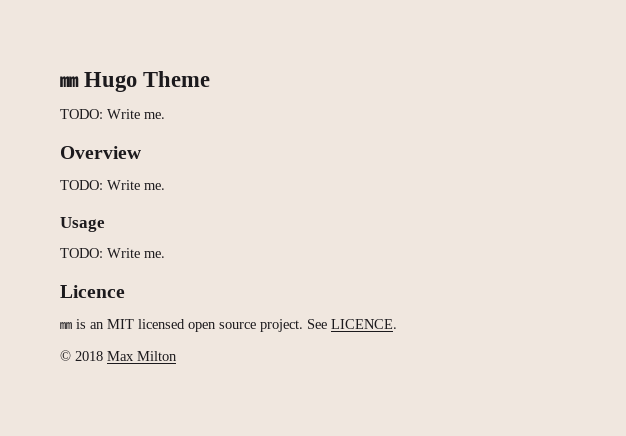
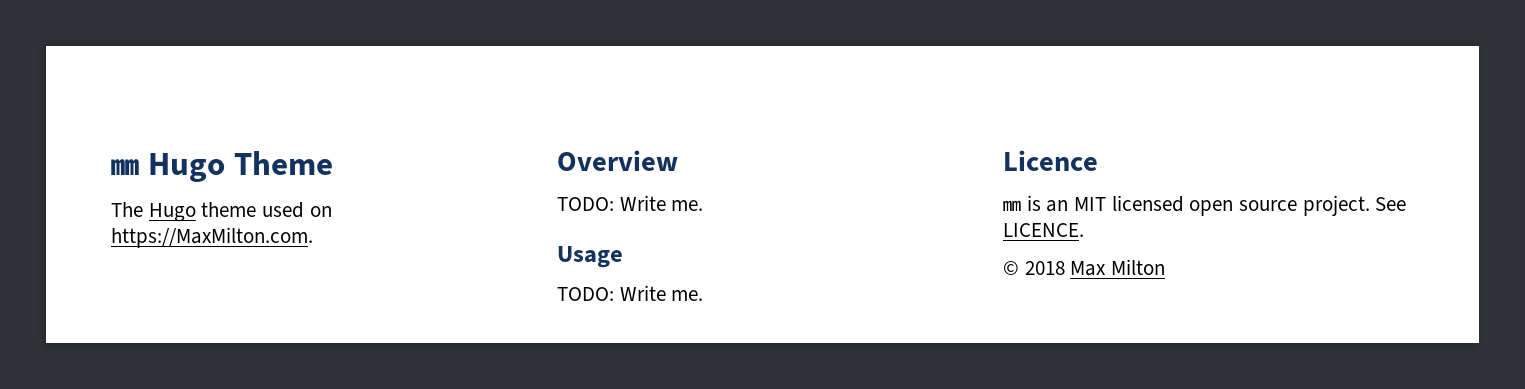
  mm Hugo Theme
- TODO: Write me.
+ The Hugo theme used on https://MaxMilton.com.

